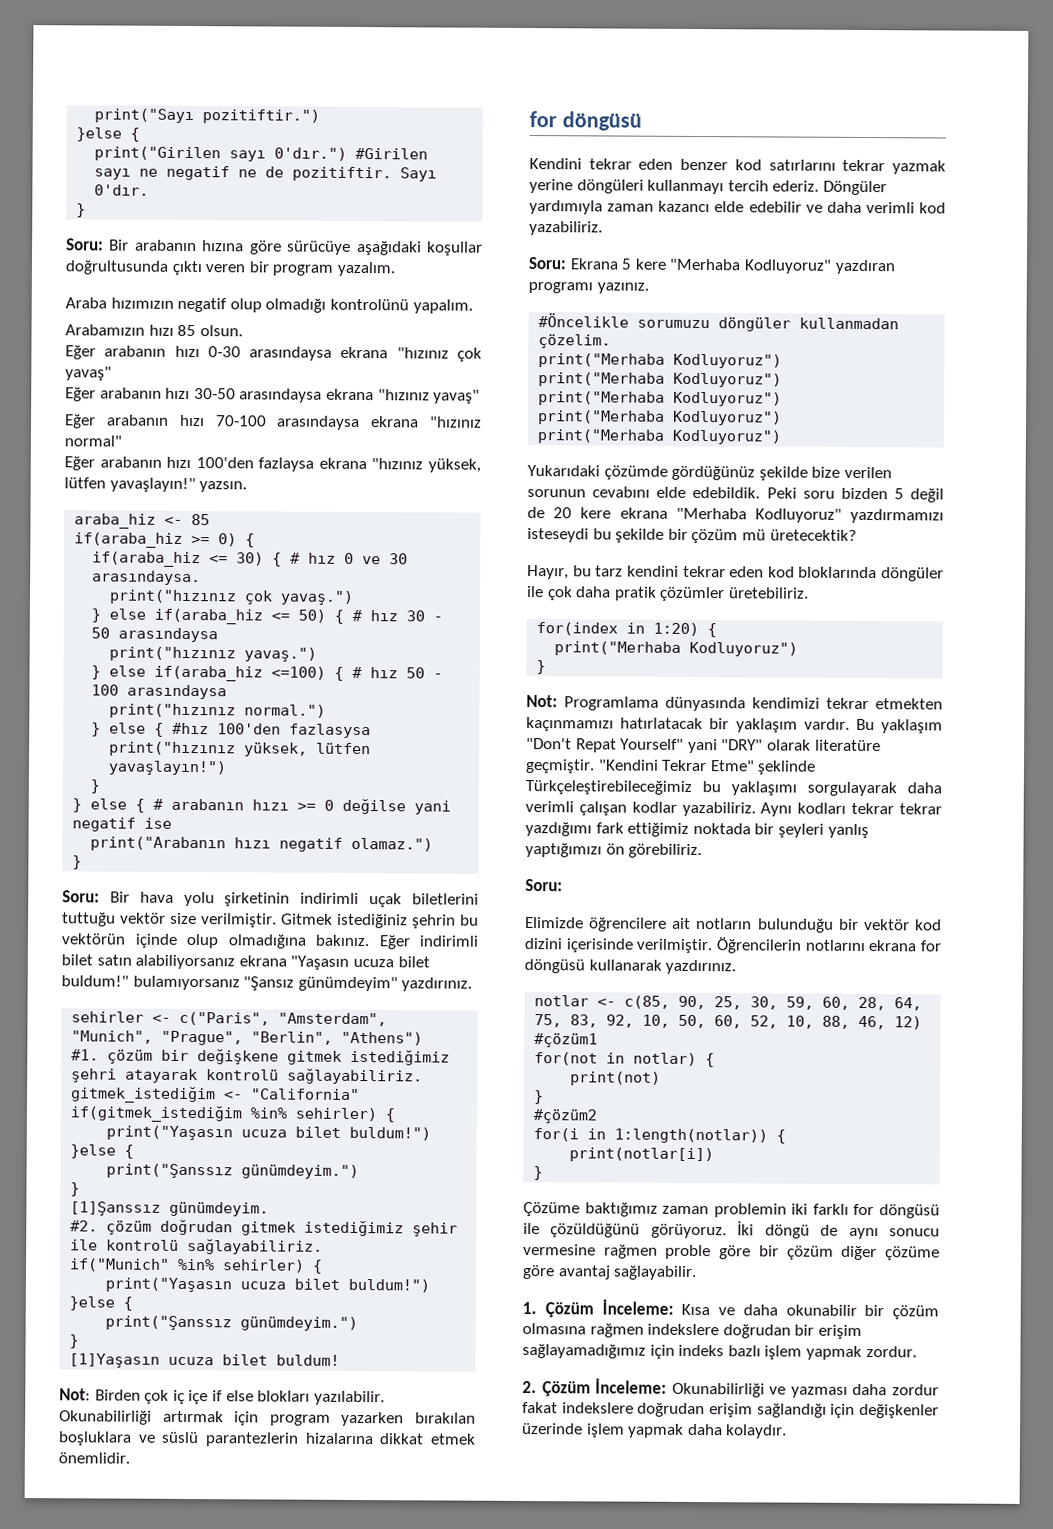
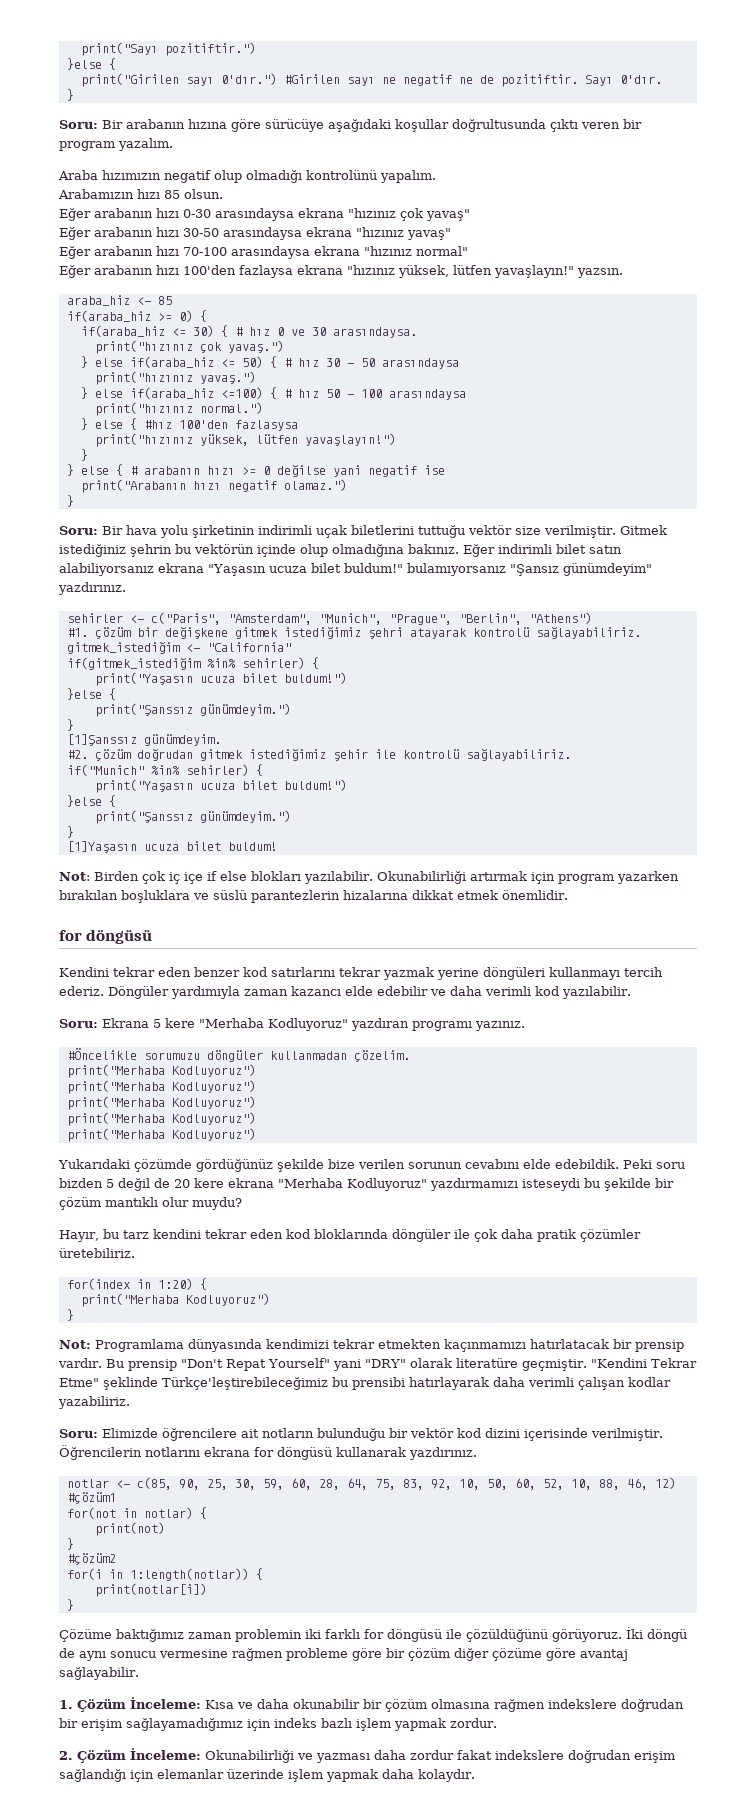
- Döngüler yardımıyla zaman kazancı elde edebilir ve daha verimli kod yazabiliriz.
+ Döngüler yardımıyla zaman kazancı elde edebilir ve daha verimli kod yazılabilir.
- Peki soru bizden 5 değil de 20 kere ekrana "Merhaba Kodluyoruz" yazdırmamızı isteseydi bu şekilde bir çözüm mü üretecektik?
+ Peki soru bizden 5 değil de 20 kere ekrana "Merhaba Kodluyoruz" yazdırmamızı isteseydi bu şekilde bir çözüm mantıklı olur muydu?
- Not: Programlama dünyasında kendimizi tekrar etmekten kaçınmamızı hatırlatacak bir yaklaşım vardır.
+ Not: Programlama dünyasında kendimizi tekrar etmekten kaçınmamızı hatırlatacak bir prensip vardır.
- Bu yaklaşım "Don't Repat Yourself" yani "DRY" olarak literatüre geçmiştir.
+ Bu prensip "Don't Repat Yourself" yani "DRY" olarak literatüre geçmiştir.
- "Kendini Tekrar Etme" şeklinde Türkçeleştirebileceğimiz bu yaklaşımı sorgulayarak daha verimli çalışan kodlar yazabiliriz. Aynı kodları tekrar tekrar yazdığımı fark ettiğimiz noktada bir şeyleri yanlış yaptığımızı ön görebiliriz.
- Soru:
- Elimizde öğrencilere ait notların bulunduğu bir vektör kod dizini içerisinde verilmiştir.
+ "Kendini Tekrar Etme" şeklinde Türkçe'leştirebileceğimiz bu prensibi hatırlayarak daha verimli çalışan kodlar yazabiliriz.
+ Soru: Elimizde öğrencilere ait notların bulunduğu bir vektör kod dizini içerisinde verilmiştir.
- İki döngü de aynı sonucu vermesine rağmen proble göre bir çözüm diğer çözüme göre avantaj sağlayabilir.
+ İki döngü de aynı sonucu vermesine rağmen probleme göre bir çözüm diğer çözüme göre avantaj sağlayabilir.
- 2. Çözüm İnceleme: Okunabilirliği ve yazması daha zordur fakat indekslere doğrudan erişim sağlandığı için değişkenler üzerinde işlem yapmak daha kolaydır.
+ 2. Çözüm İnceleme: Okunabilirliği ve yazması daha zordur fakat indekslere doğrudan erişim sağlandığı için elemanlar üzerinde işlem yapmak daha kolaydır.

